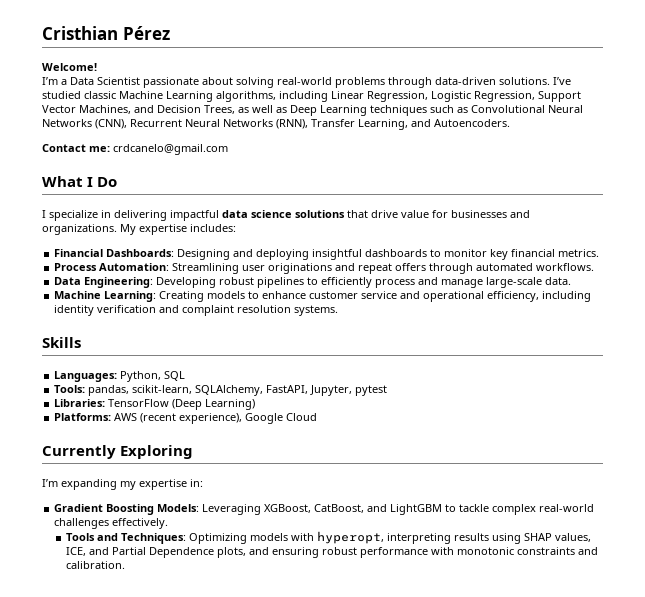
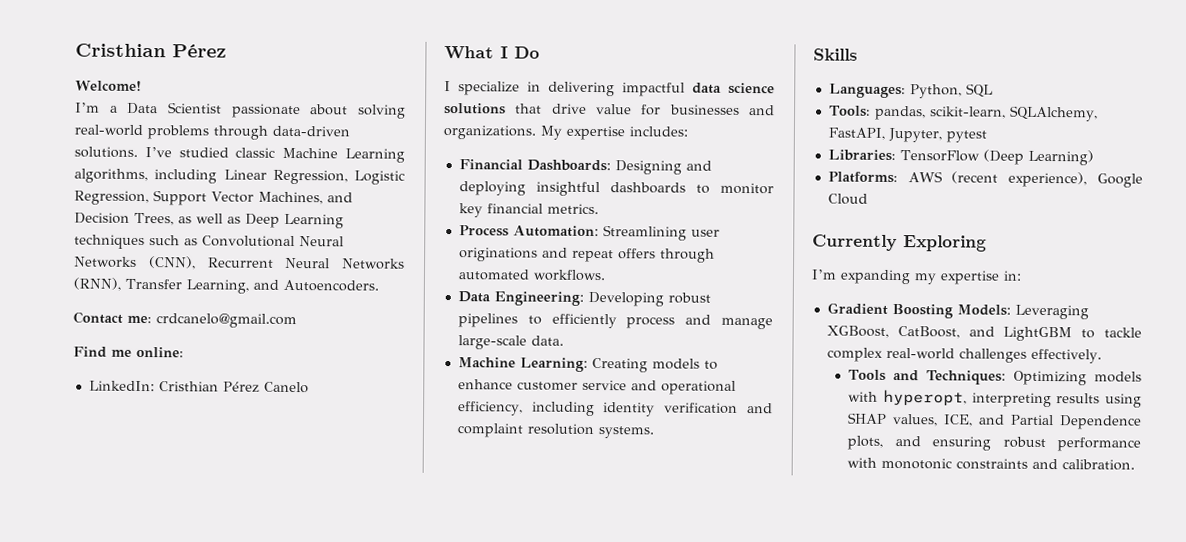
+ Find me online:
+ LinkedIn: Cristhian Pérez Canelo

